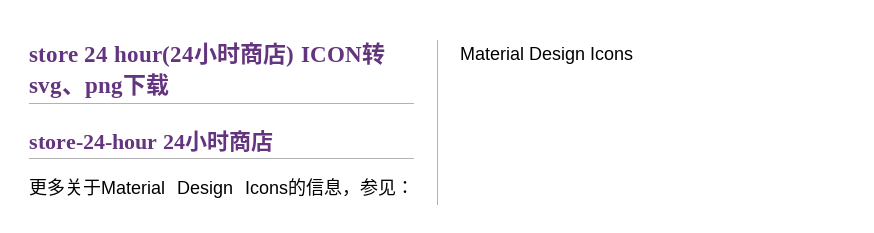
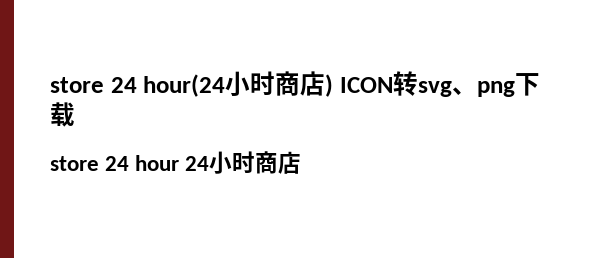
- store-24-hour 24小时商店
+ store 24 hour 24小时商店
- 更多关于Material Design Icons的信息，参见：Material Design Icons

